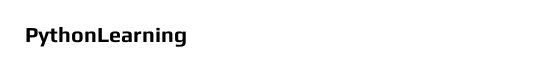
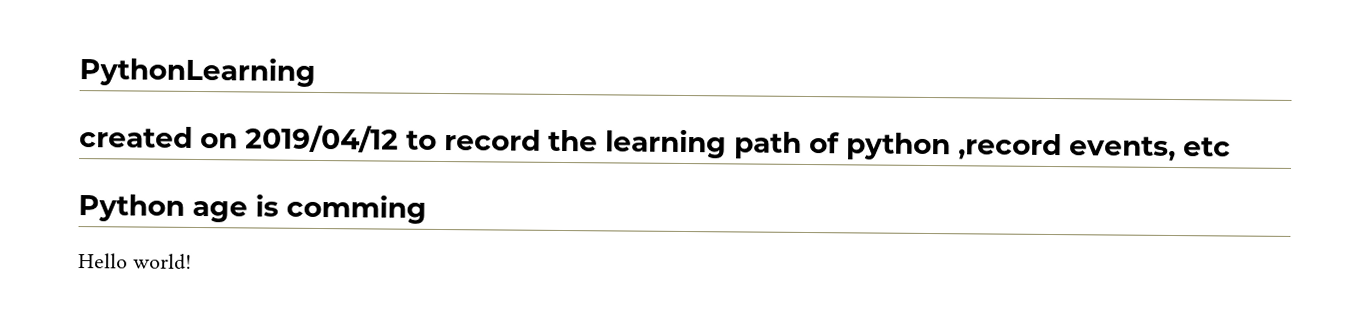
+ created on 2019/04/12 to record the learning path of python ,record events, etc
+ Python age is comming
+ Hello world!

